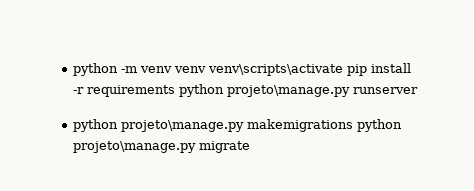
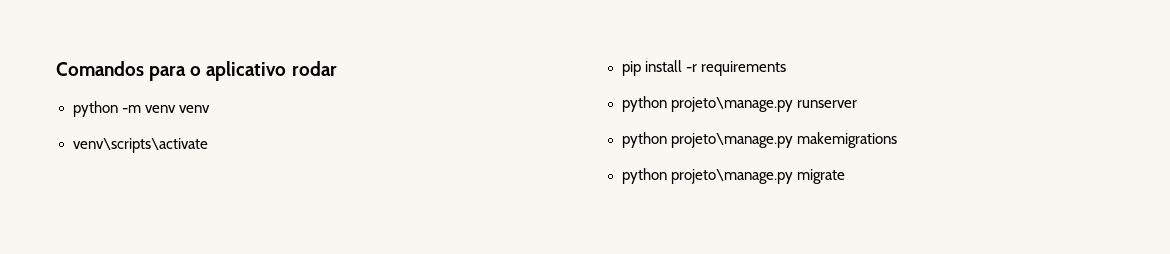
+ Comandos para o aplicativo rodar
- python -m venv venv venv\scripts\activate pip install -r requirements python projeto\manage.py runserver
+ python -m venv venv
+ venv\scripts\activate
+ pip install -r requirements
+ python projeto\manage.py runserver
- python projeto\manage.py makemigrations python projeto\manage.py migrate
+ python projeto\manage.py makemigrations
+ python projeto\manage.py migrate

